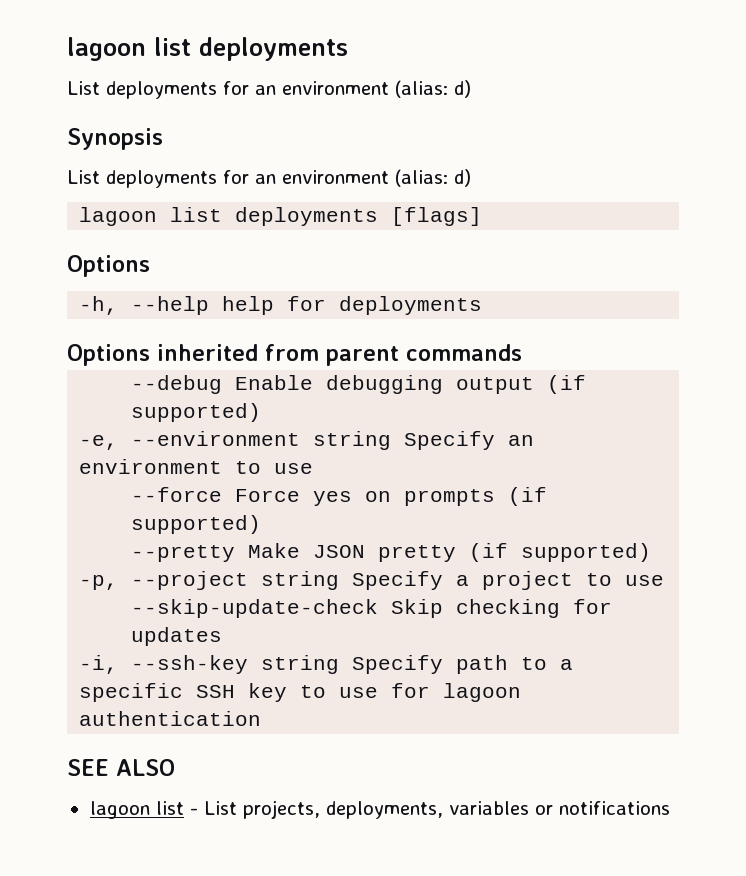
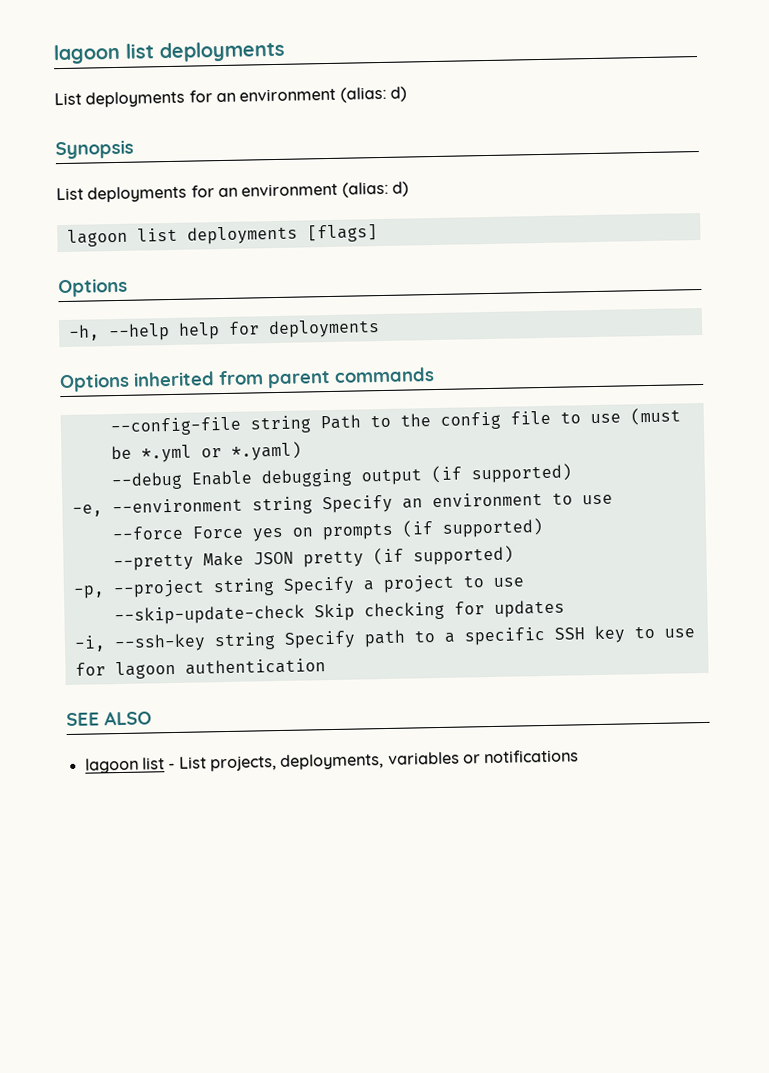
+ --config-file string Path to the config file to use (must be *.yml or *.yaml)

